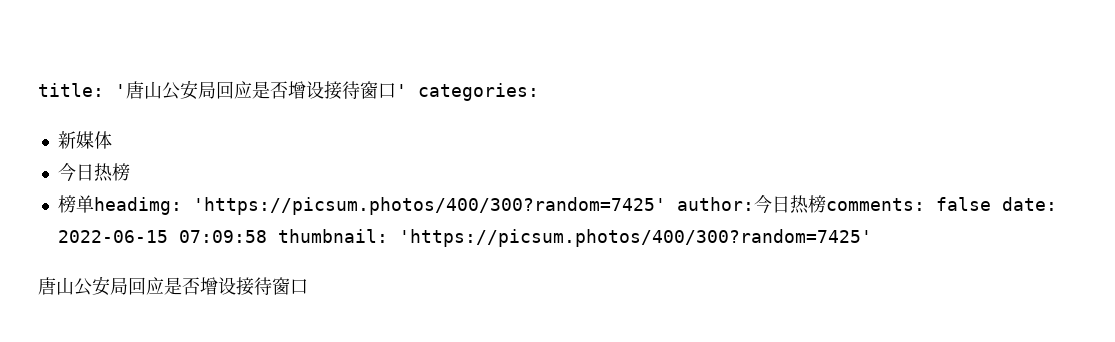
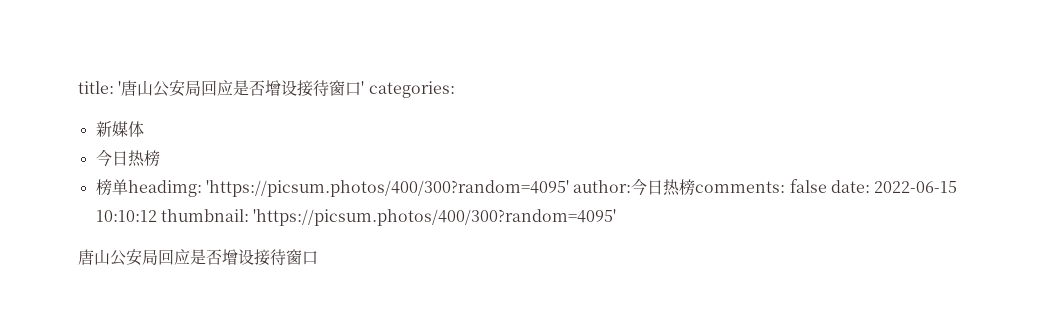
- 榜单headimg: 'https://picsum.photos/400/300?random=7425' author:今日热榜comments: false date: 2022-06-15 07:09:58 thumbnail: 'https://picsum.photos/400/300?random=7425'
+ 榜单headimg: 'https://picsum.photos/400/300?random=4095' author:今日热榜comments: false date: 2022-06-15 10:10:12 thumbnail: 'https://picsum.photos/400/300?random=4095'

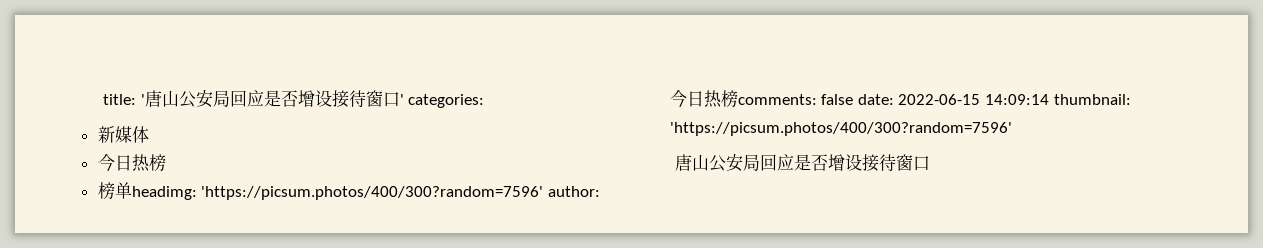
- 榜单headimg: 'https://picsum.photos/400/300?random=4095' author:今日热榜comments: false date: 2022-06-15 10:10:12 thumbnail: 'https://picsum.photos/400/300?random=4095'
+ 榜单headimg: 'https://picsum.photos/400/300?random=7596' author:今日热榜comments: false date: 2022-06-15 14:09:14 thumbnail: 'https://picsum.photos/400/300?random=7596'

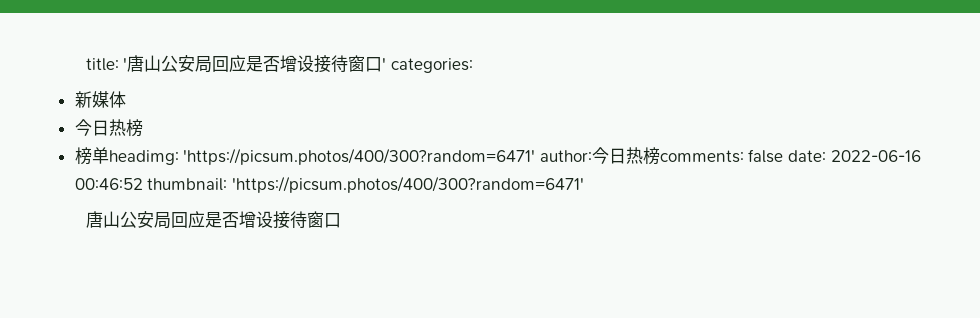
- 榜单headimg: 'https://picsum.photos/400/300?random=7596' author:今日热榜comments: false date: 2022-06-15 14:09:14 thumbnail: 'https://picsum.photos/400/300?random=7596'
+ 榜单headimg: 'https://picsum.photos/400/300?random=6471' author:今日热榜comments: false date: 2022-06-16 00:46:52 thumbnail: 'https://picsum.photos/400/300?random=6471'

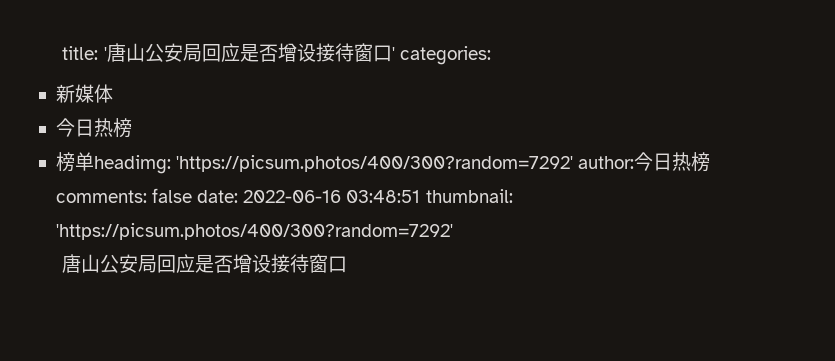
- 榜单headimg: 'https://picsum.photos/400/300?random=6471' author:今日热榜comments: false date: 2022-06-16 00:46:52 thumbnail: 'https://picsum.photos/400/300?random=6471'
+ 榜单headimg: 'https://picsum.photos/400/300?random=7292' author:今日热榜comments: false date: 2022-06-16 03:48:51 thumbnail: 'https://picsum.photos/400/300?random=7292'

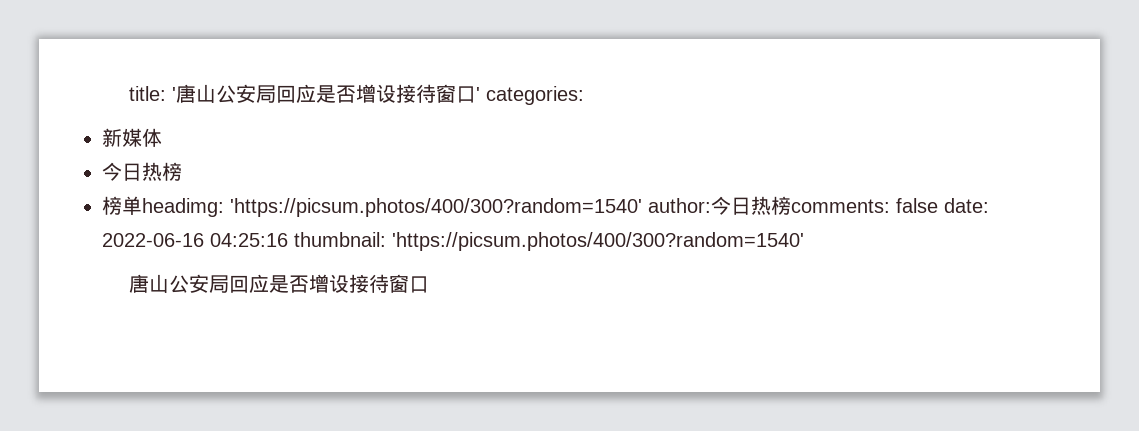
- 榜单headimg: 'https://picsum.photos/400/300?random=7292' author:今日热榜comments: false date: 2022-06-16 03:48:51 thumbnail: 'https://picsum.photos/400/300?random=7292'
+ 榜单headimg: 'https://picsum.photos/400/300?random=1540' author:今日热榜comments: false date: 2022-06-16 04:25:16 thumbnail: 'https://picsum.photos/400/300?random=1540'

